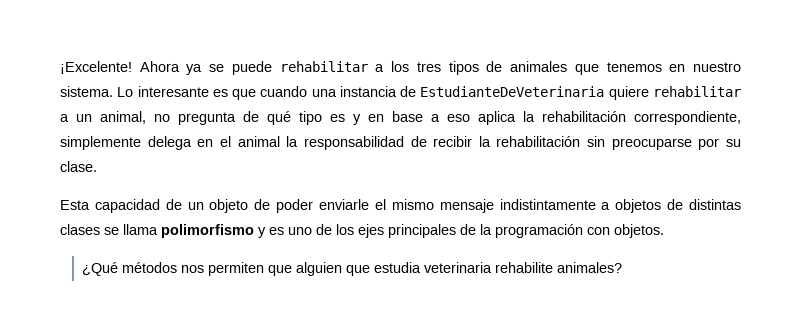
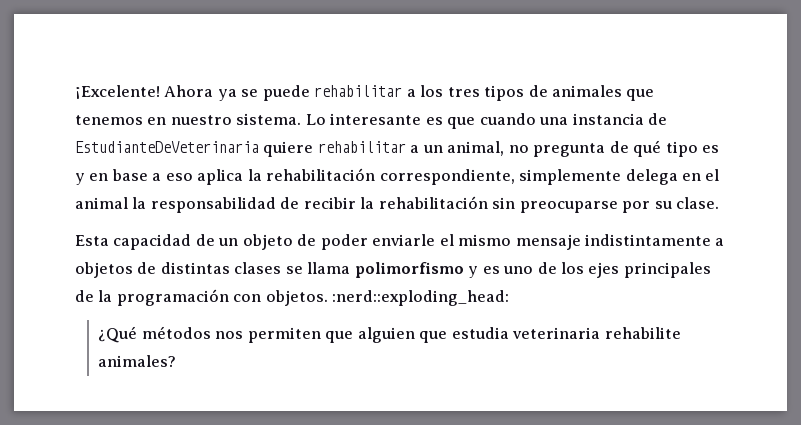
- Esta capacidad de un objeto de poder enviarle el mismo mensaje indistintamente a objetos de distintas clases se llama polimorfismo y es uno de los ejes principales de la programación con objetos.
+ Esta capacidad de un objeto de poder enviarle el mismo mensaje indistintamente a objetos de distintas clases se llama polimorfismo y es uno de los ejes principales de la programación con objetos. :nerd::exploding_head:

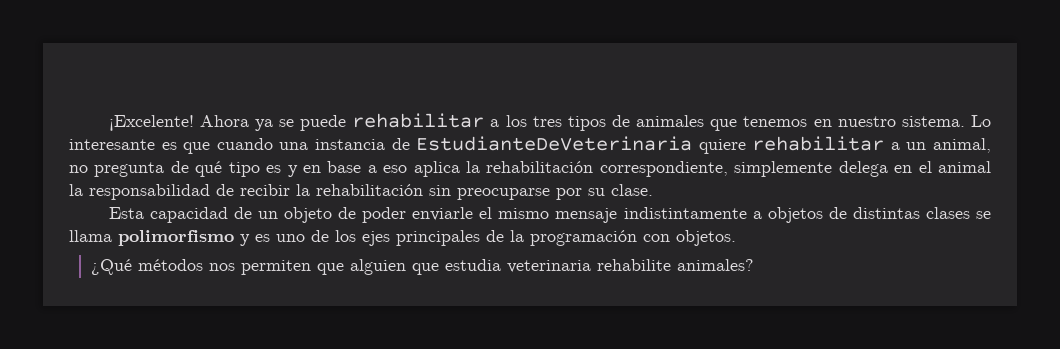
- Esta capacidad de un objeto de poder enviarle el mismo mensaje indistintamente a objetos de distintas clases se llama polimorfismo y es uno de los ejes principales de la programación con objetos. :nerd::exploding_head:
+ Esta capacidad de un objeto de poder enviarle el mismo mensaje indistintamente a objetos de distintas clases se llama polimorfismo y es uno de los ejes principales de la programación con objetos.

